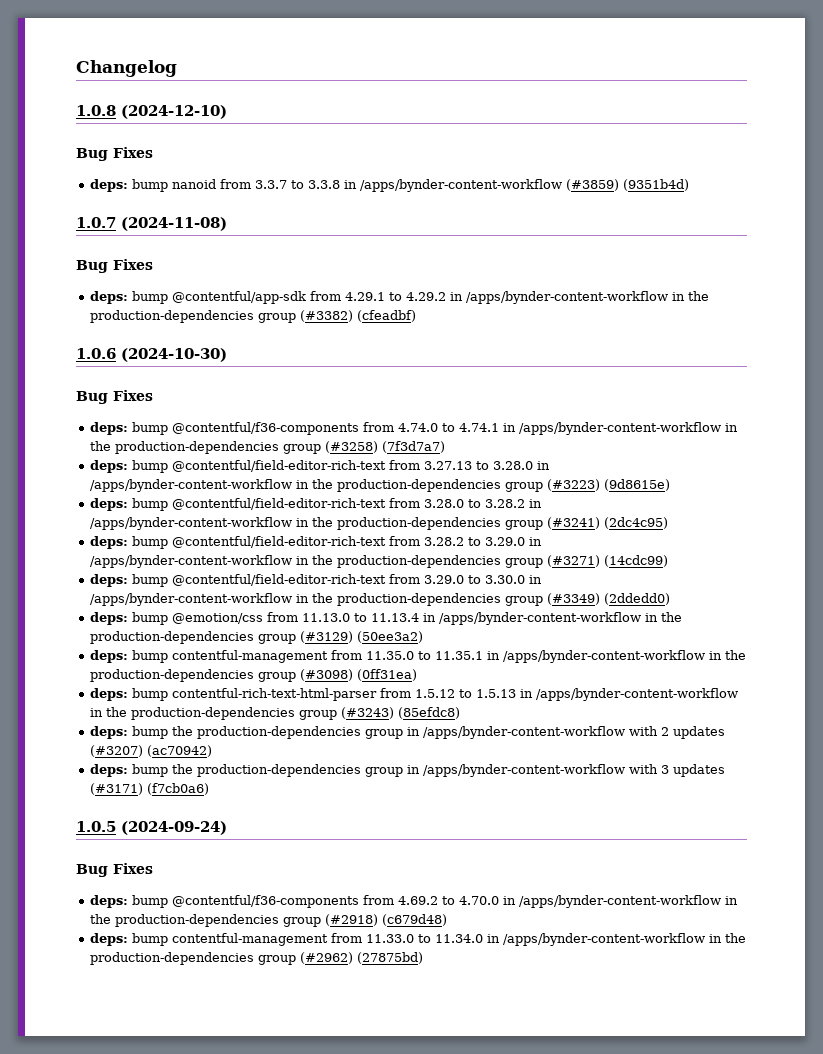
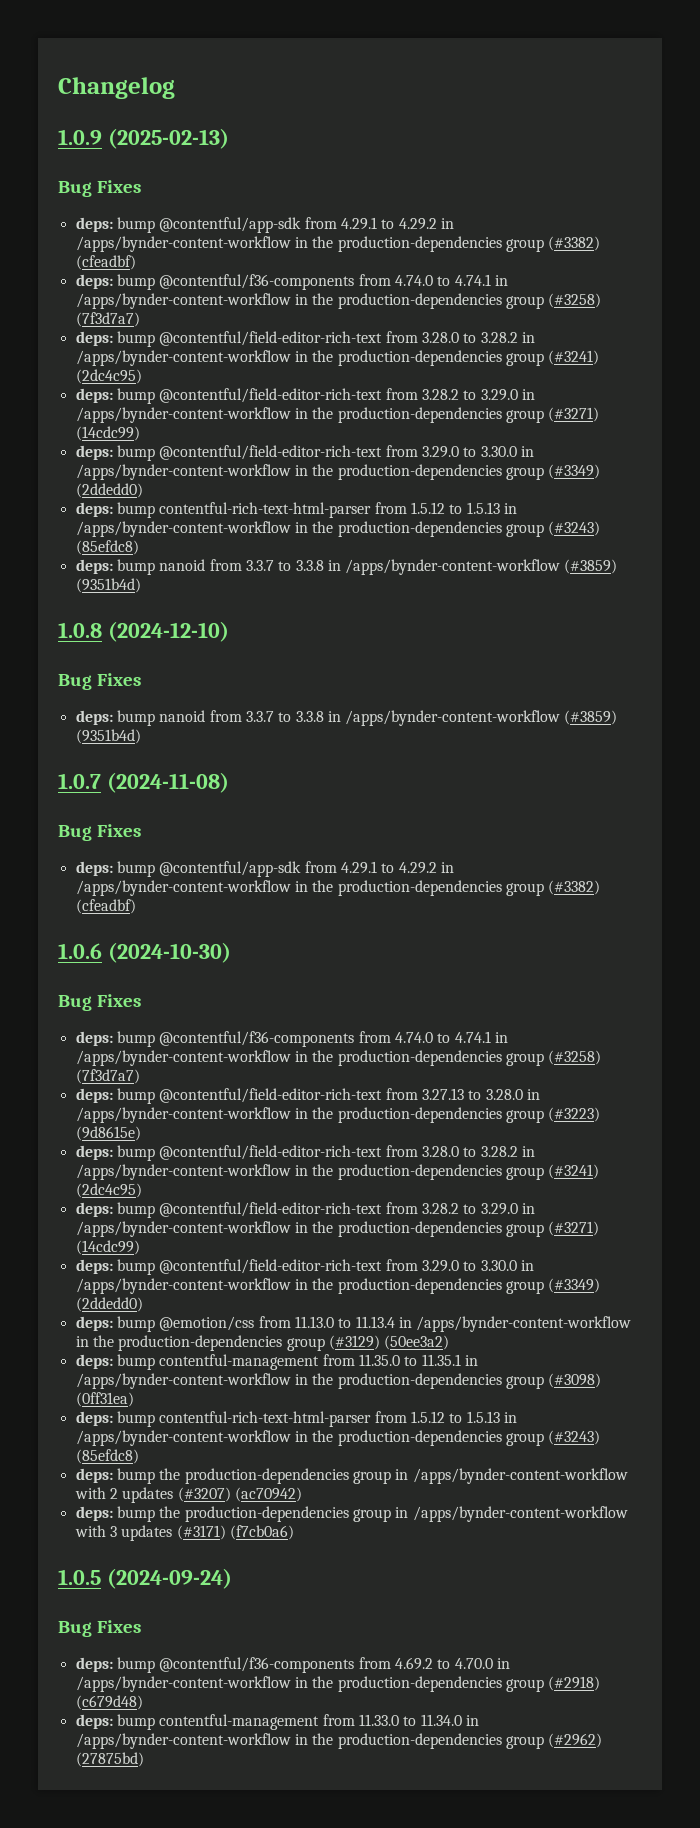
+ 1.0.9 (2025-02-13)
+ Bug Fixes
+ deps: bump @contentful/app-sdk from 4.29.1 to 4.29.2 in /apps/bynder-content-workflow in the production-dependencies group (#3382) (cfeadbf)
+ deps: bump @contentful/f36-components from 4.74.0 to 4.74.1 in /apps/bynder-content-workflow in the production-dependencies group (#3258) (7f3d7a7)
+ deps: bump @contentful/field-editor-rich-text from 3.28.0 to 3.28.2 in /apps/bynder-content-workflow in the production-dependencies group (#3241) (2dc4c95)
+ deps: bump @contentful/field-editor-rich-text from 3.28.2 to 3.29.0 in /apps/bynder-content-workflow in the production-dependencies group (#3271) (14cdc99)
+ deps: bump @contentful/field-editor-rich-text from 3.29.0 to 3.30.0 in /apps/bynder-content-workflow in the production-dependencies group (#3349) (2ddedd0)
+ deps: bump contentful-rich-text-html-parser from 1.5.12 to 1.5.13 in /apps/bynder-content-workflow in the production-dependencies group (#3243) (85efdc8)
+ deps: bump nanoid from 3.3.7 to 3.3.8 in /apps/bynder-content-workflow (#3859) (9351b4d)

